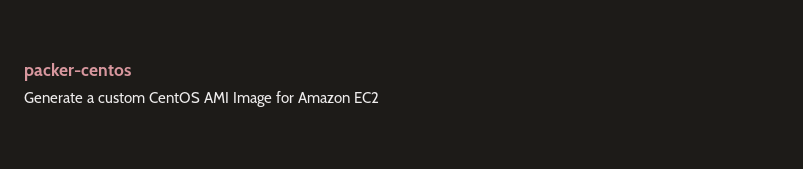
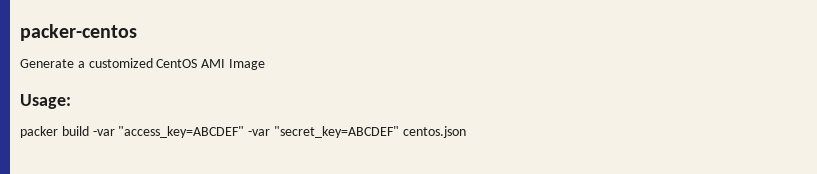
- Generate a custom CentOS AMI Image for Amazon EC2
+ Generate a customized CentOS AMI Image
+ Usage:
+ packer build -var "access_key=ABCDEF" -var "secret_key=ABCDEF" centos.json

